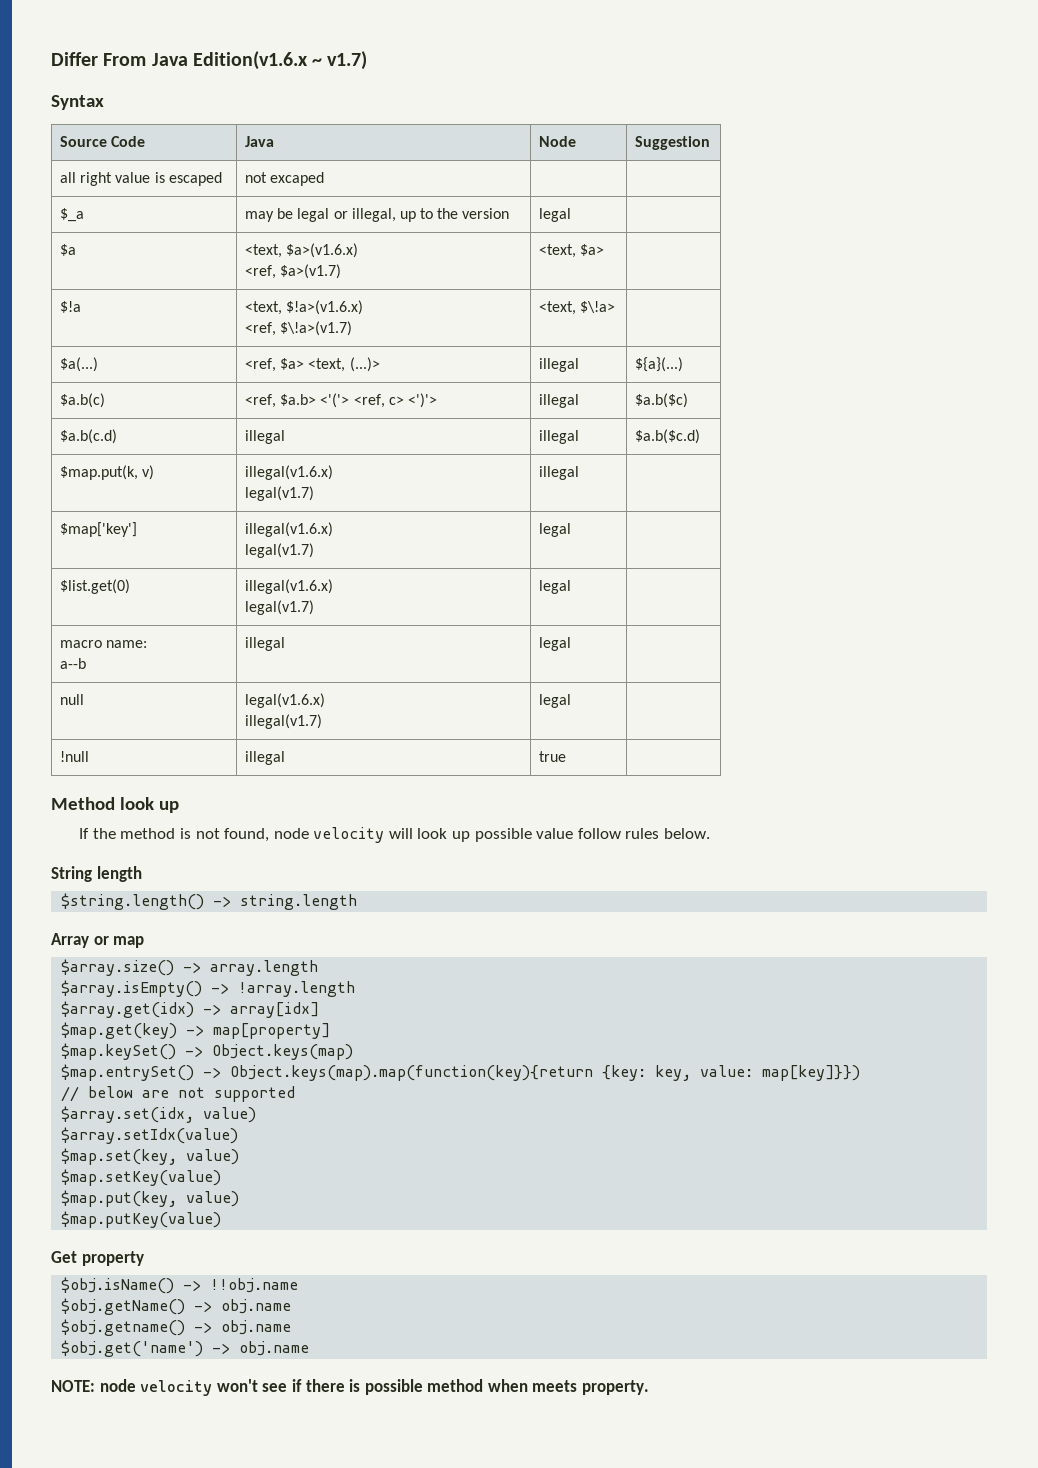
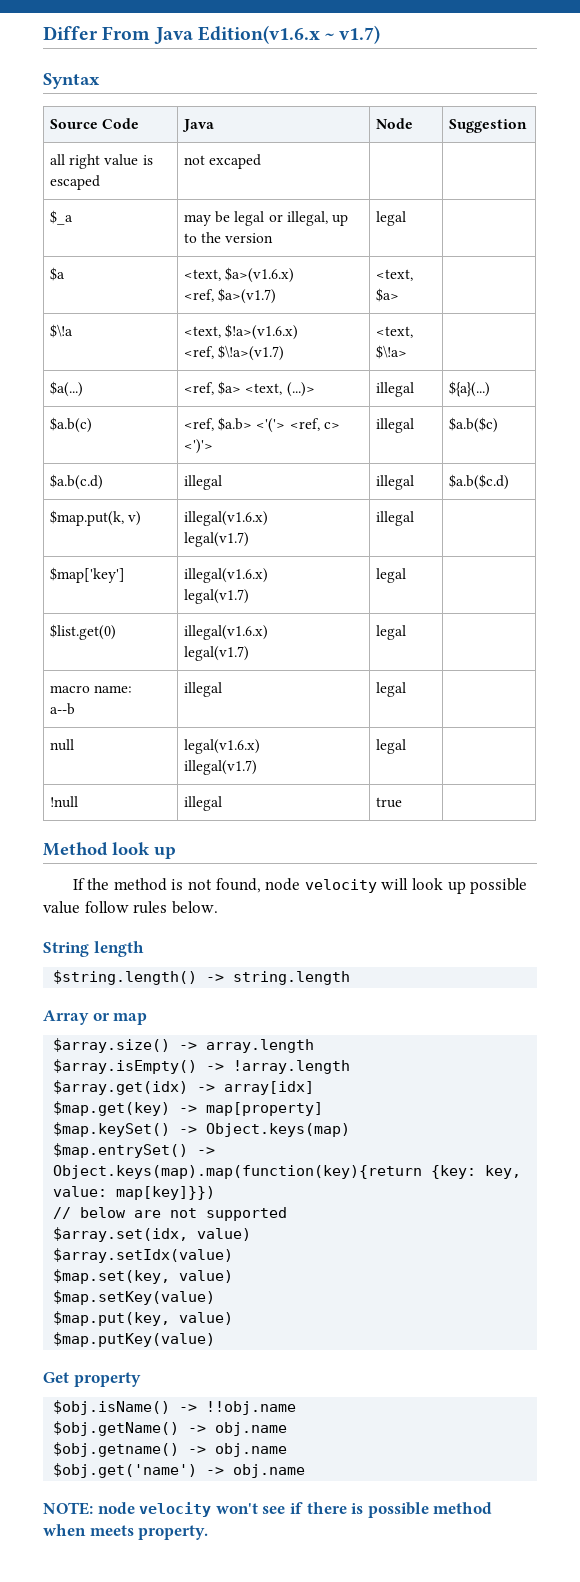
- $!a | <text, $!a>(v1.6.x)
+ $\!a | <text, $!a>(v1.6.x)

